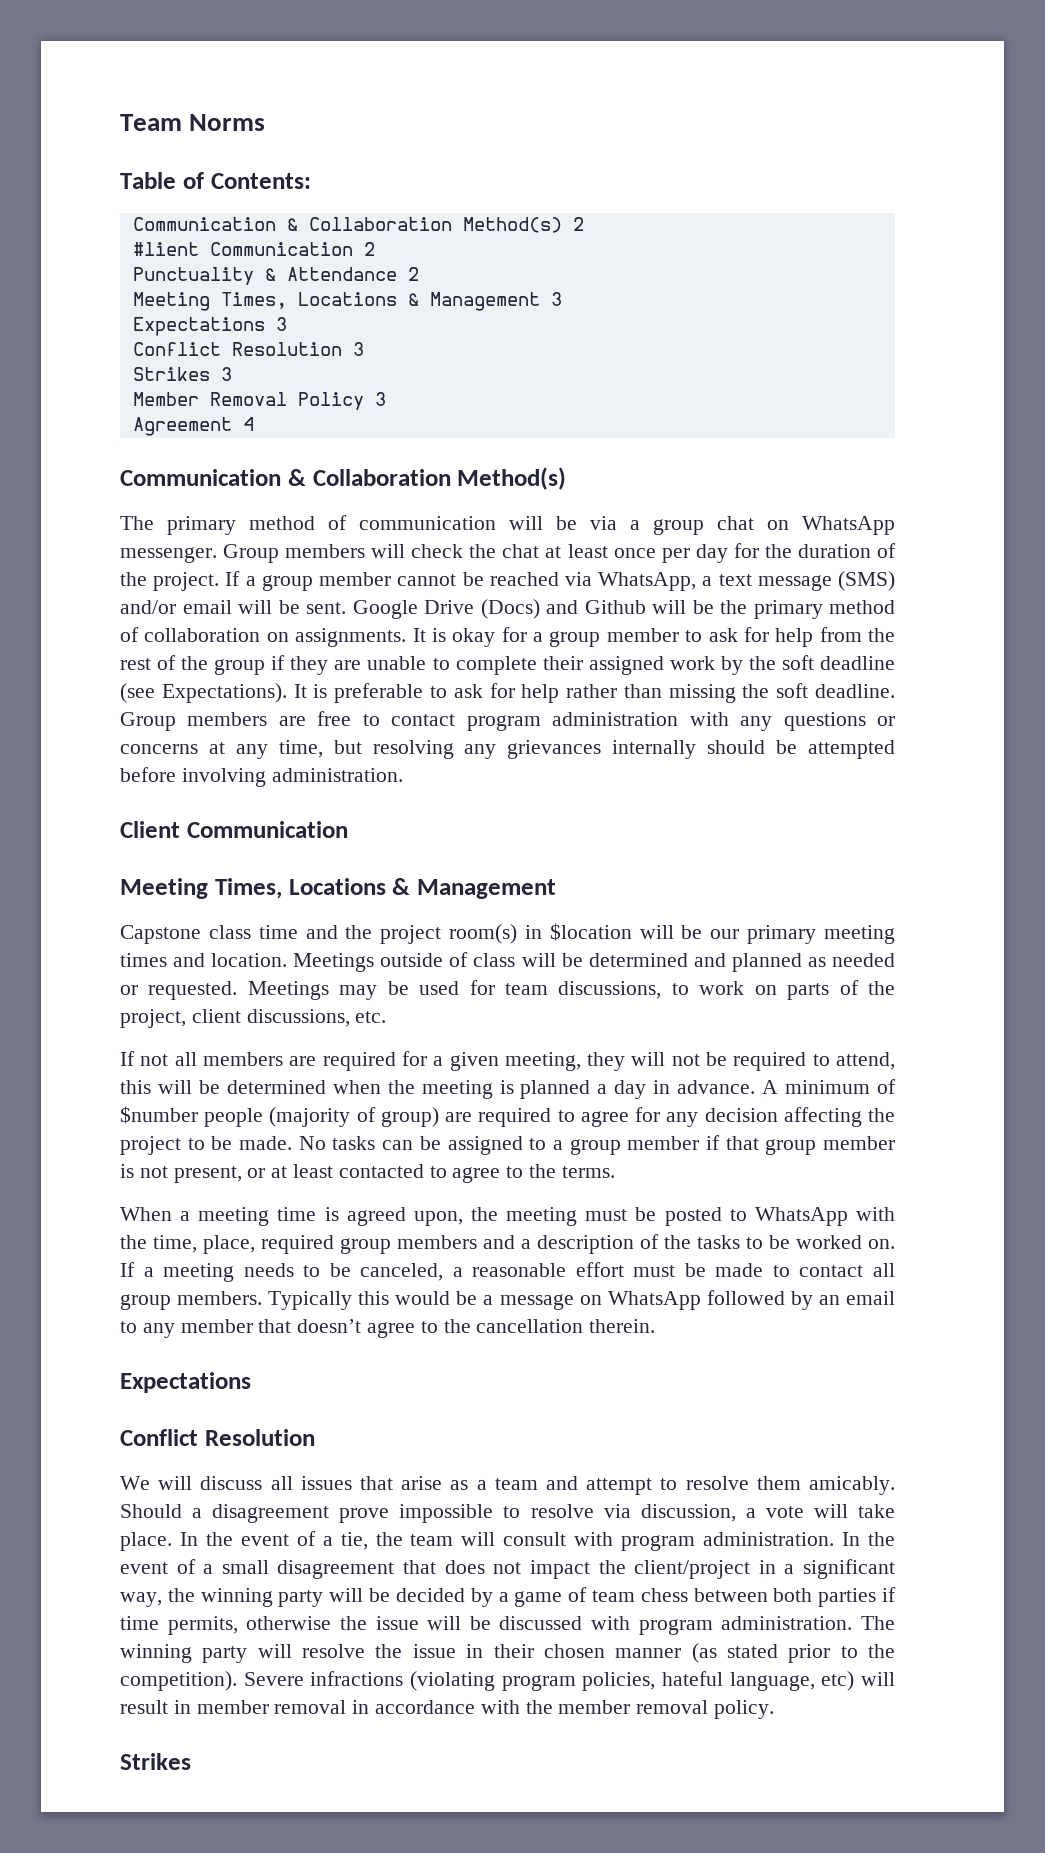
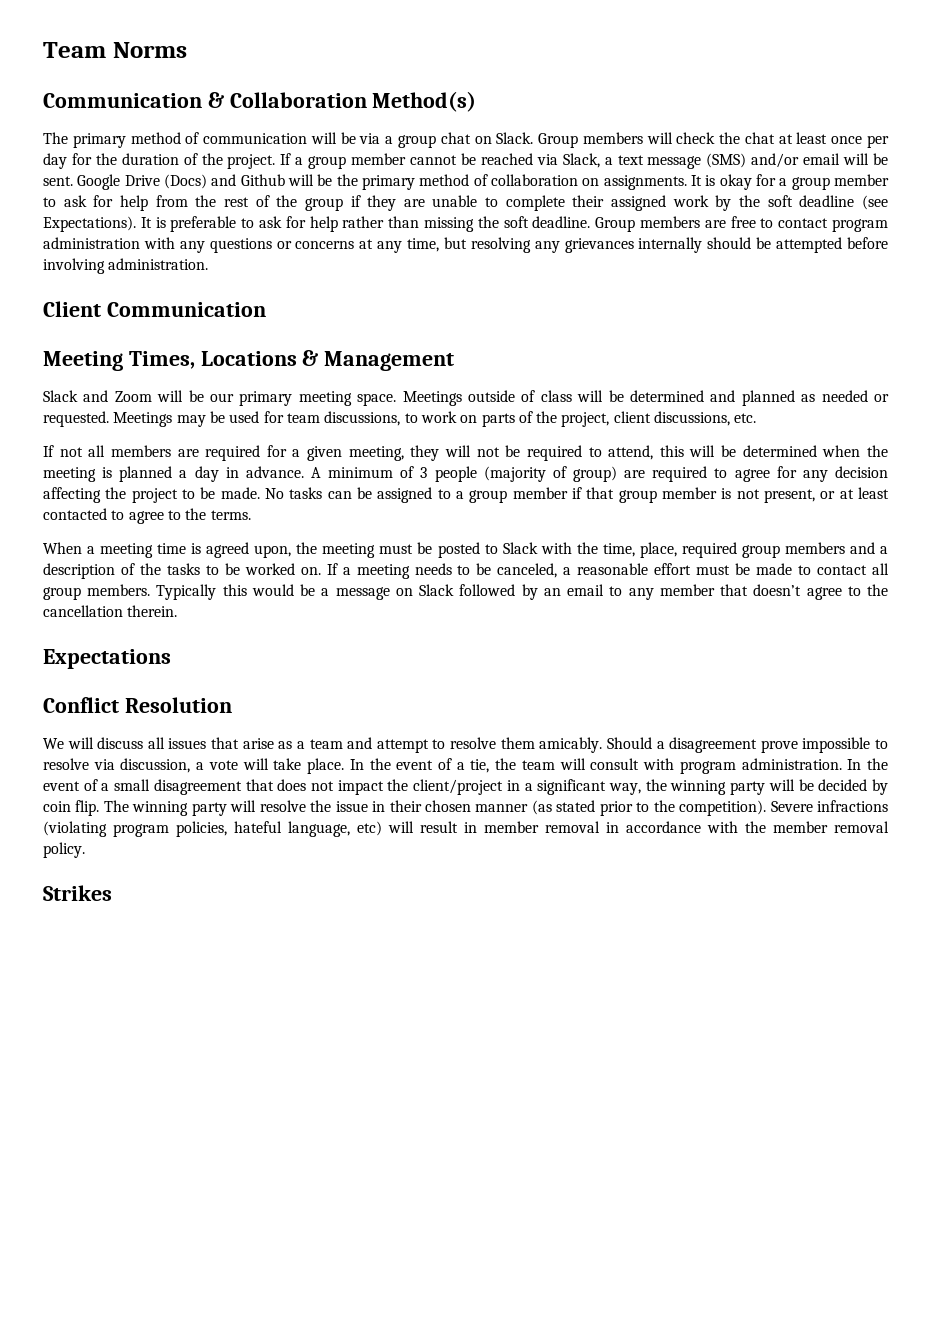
- Table of Contents:
- Communication & Collaboration Method(s) 2
- #lient Communication 2
- Punctuality & Attendance 2
- Meeting Times, Locations & Management 3
- Expectations 3
- Conflict Resolution 3
- Strikes 3
- Member Removal Policy 3
- Agreement 4
- The primary method of communication will be via a group chat on WhatsApp messenger.
+ The primary method of communication will be via a group chat on Slack.
- If a group member cannot be reached via WhatsApp, a text message (SMS) and/or email will be sent.
+ If a group member cannot be reached via Slack, a text message (SMS) and/or email will be sent.
- Capstone class time and the project room(s) in $location will be our primary meeting times and location.
+ Slack and Zoom will be our primary meeting space.
- A minimum of $number people (majority of group) are required to agree for any decision affecting the project to be made.
+ A minimum of 3 people (majority of group) are required to agree for any decision affecting the project to be made.
- When a meeting time is agreed upon, the meeting must be posted to WhatsApp with the time, place, required group members and a description of the tasks to be worked on.
+ When a meeting time is agreed upon, the meeting must be posted to Slack with the time, place, required group members and a description of the tasks to be worked on.
- Typically this would be a message on WhatsApp followed by an email to any member that doesn’t agree to the cancellation therein.
+ Typically this would be a message on Slack followed by an email to any member that doesn’t agree to the cancellation therein.
- In the event of a small disagreement that does not impact the client/project in a significant way, the winning party will be decided by a game of team chess between both parties if time permits, otherwise the issue will be discussed with program administration.
+ In the event of a small disagreement that does not impact the client/project in a significant way, the winning party will be decided by coin flip.

